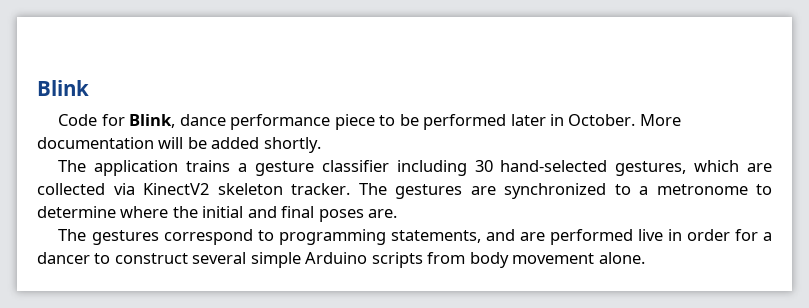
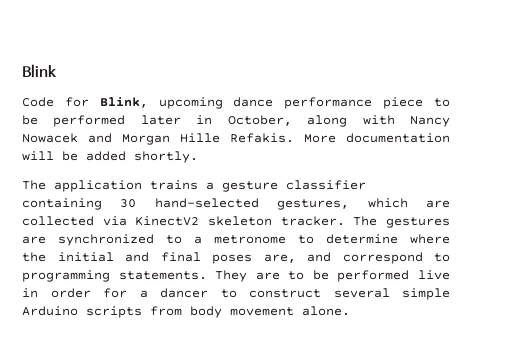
- Code for Blink, dance performance piece to be performed later in October.
+ Code for Blink, upcoming dance performance piece to be performed later in October, along with Nancy Nowacek and Morgan Hille Refakis.
- The application trains a gesture classifier including 30 hand-selected gestures, which are collected via KinectV2 skeleton tracker.
+ The application trains a gesture classifier containing 30 hand-selected gestures, which are collected via KinectV2 skeleton tracker.
- The gestures are synchronized to a metronome to determine where the initial and final poses are.
- The gestures correspond to programming statements, and are performed live in order for a dancer to construct several simple Arduino scripts from body movement alone.
+ The gestures are synchronized to a metronome to determine where the initial and final poses are, and correspond to programming statements. They are to be performed live in order for a dancer to construct several simple Arduino scripts from body movement alone.

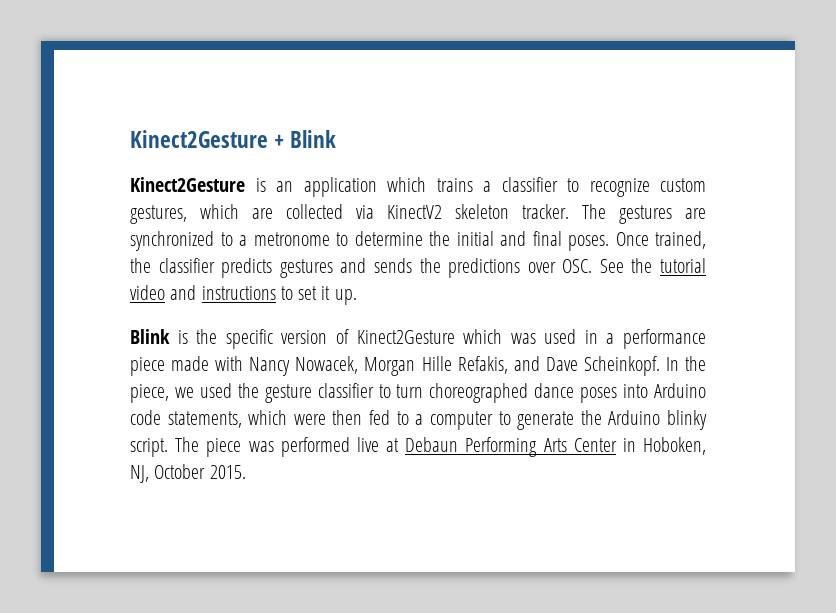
- Blink
+ Kinect2Gesture + Blink
- Code for Blink, upcoming dance performance piece to be performed later in October, along with Nancy Nowacek and Morgan Hille Refakis. More documentation will be added shortly.
- The application trains a gesture classifier containing 30 hand-selected gestures, which are collected via KinectV2 skeleton tracker.
+ Kinect2Gesture is an application which trains a classifier to recognize custom gestures, which are collected via KinectV2 skeleton tracker.
- The gestures are synchronized to a metronome to determine where the initial and final poses are, and correspond to programming statements. They are to be performed live in order for a dancer to construct several simple Arduino scripts from body movement alone.
+ The gestures are synchronized to a metronome to determine the initial and final poses. Once trained, the classifier predicts gestures and sends the predictions over OSC. See the tutorial video and instructions to set it up.
+ Blink is the specific version of Kinect2Gesture which was used in a performance piece made with Nancy Nowacek, Morgan Hille Refakis, and Dave Scheinkopf. In the piece, we used the gesture classifier to turn choreographed dance poses into Arduino code statements, which were then fed to a computer to generate the Arduino blinky script. The piece was performed live at Debaun Performing Arts Center in Hoboken, NJ, October 2015.

